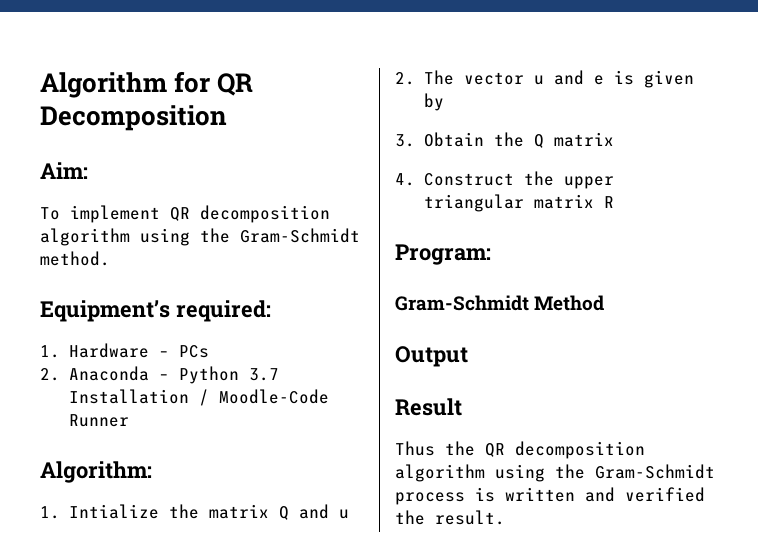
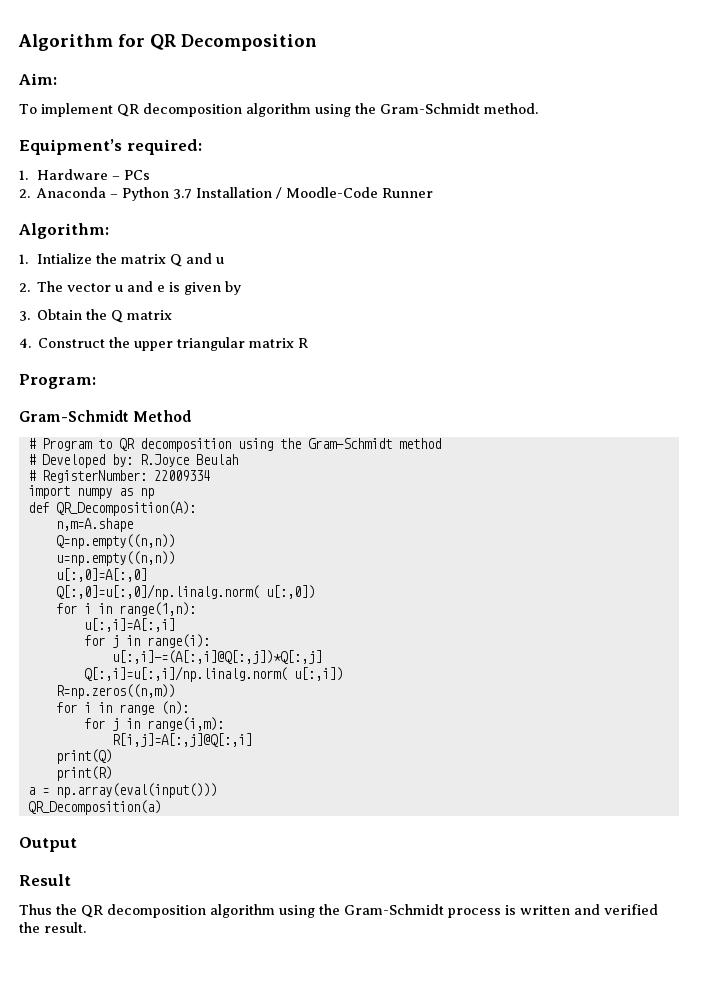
+ # Program to QR decomposition using the Gram-Schmidt method
+ # Developed by: R.Joyce Beulah
+ # RegisterNumber: 22009334
+ import numpy as np
+ def QR_Decomposition(A):
+ n,m=A.shape
+ Q=np.empty((n,n))
+ u=np.empty((n,n))
+ u[:,0]=A[:,0]
+ Q[:,0]=u[:,0]/np.linalg.norm( u[:,0])
+ for i in range(1,n):
+ u[:,i]=A[:,i]
+ for j in range(i):
+ u[:,i]-=(A[:,i]@Q[:,j])*Q[:,j]
+ Q[:,i]=u[:,i]/np.linalg.norm( u[:,i])
+ R=np.zeros((n,m))
+ for i in range (n):
+ for j in range(i,m):
+ R[i,j]=A[:,j]@Q[:,i]
+ print(Q)
+ print(R)
+ a = np.array(eval(input()))
+ QR_Decomposition(a)

